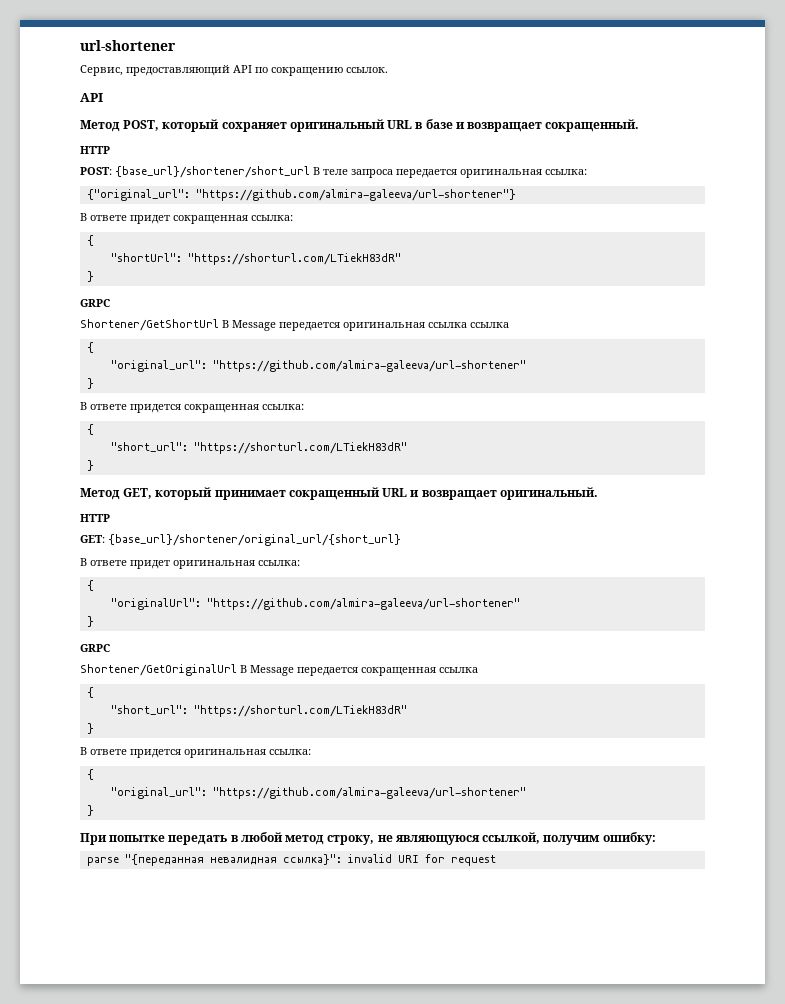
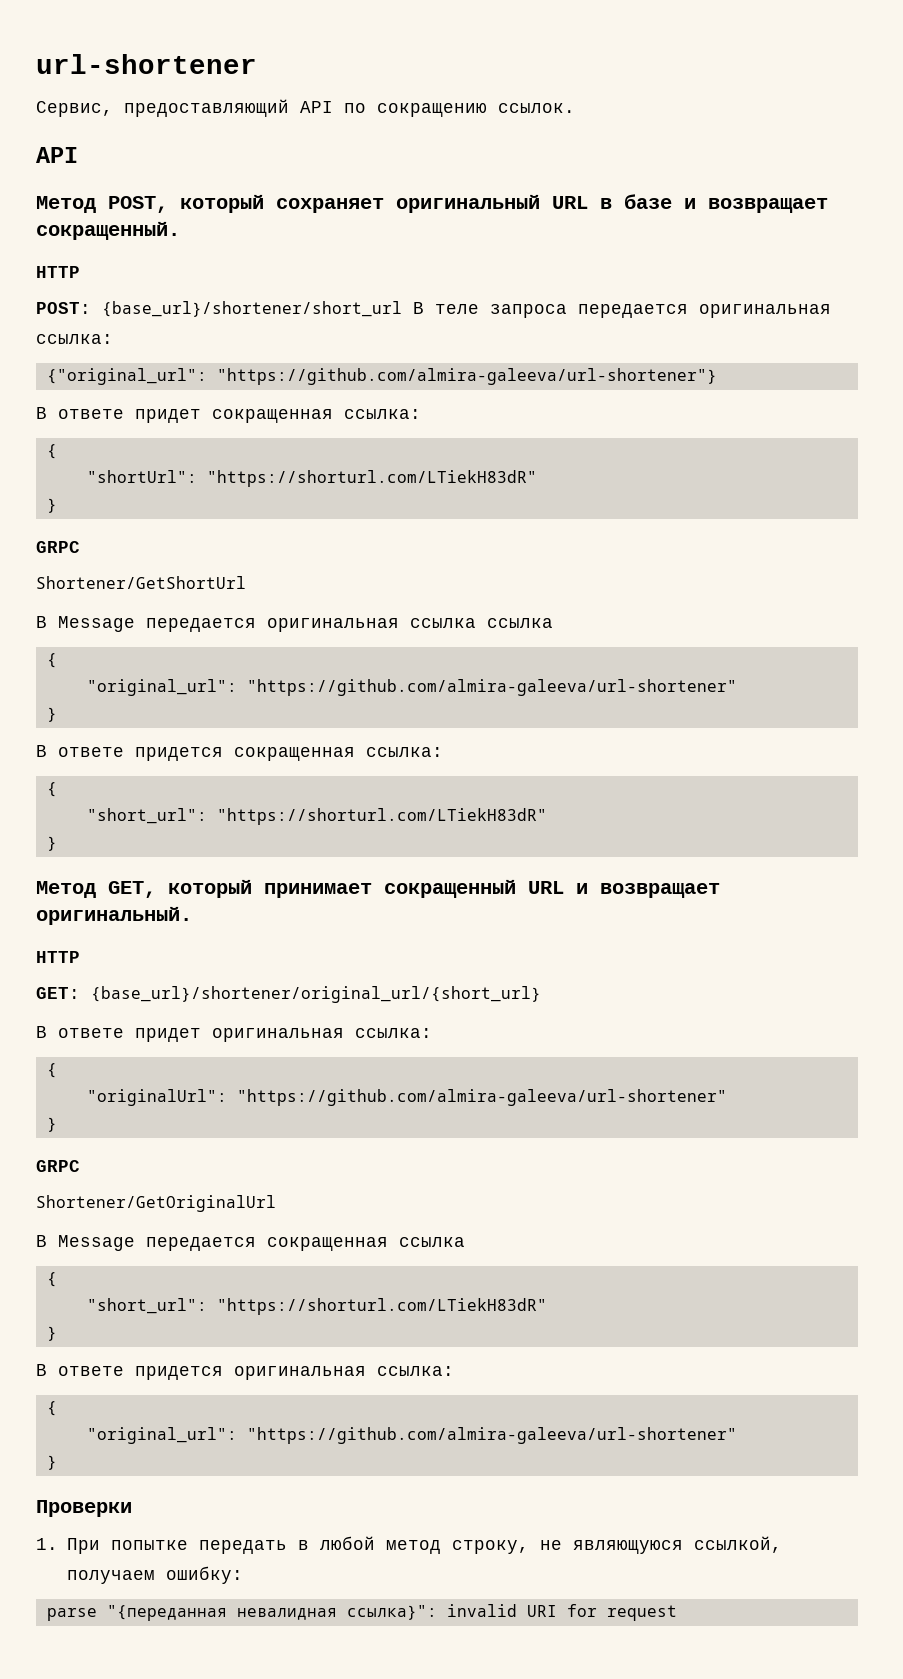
- Shortener/GetShortUrl В Message передается оригинальная ссылка ссылка
+ Shortener/GetShortUrl
+ В Message передается оригинальная ссылка ссылка
- Shortener/GetOriginalUrl В Message передается сокращенная ссылка
+ Shortener/GetOriginalUrl
+ В Message передается сокращенная ссылка
- При попытке передать в любой метод строку, не являющуюся ссылкой, получим ошибку:
+ Проверки
+ 1. При попытке передать в любой метод строку, не являющуюся ссылкой, получаем ошибку:

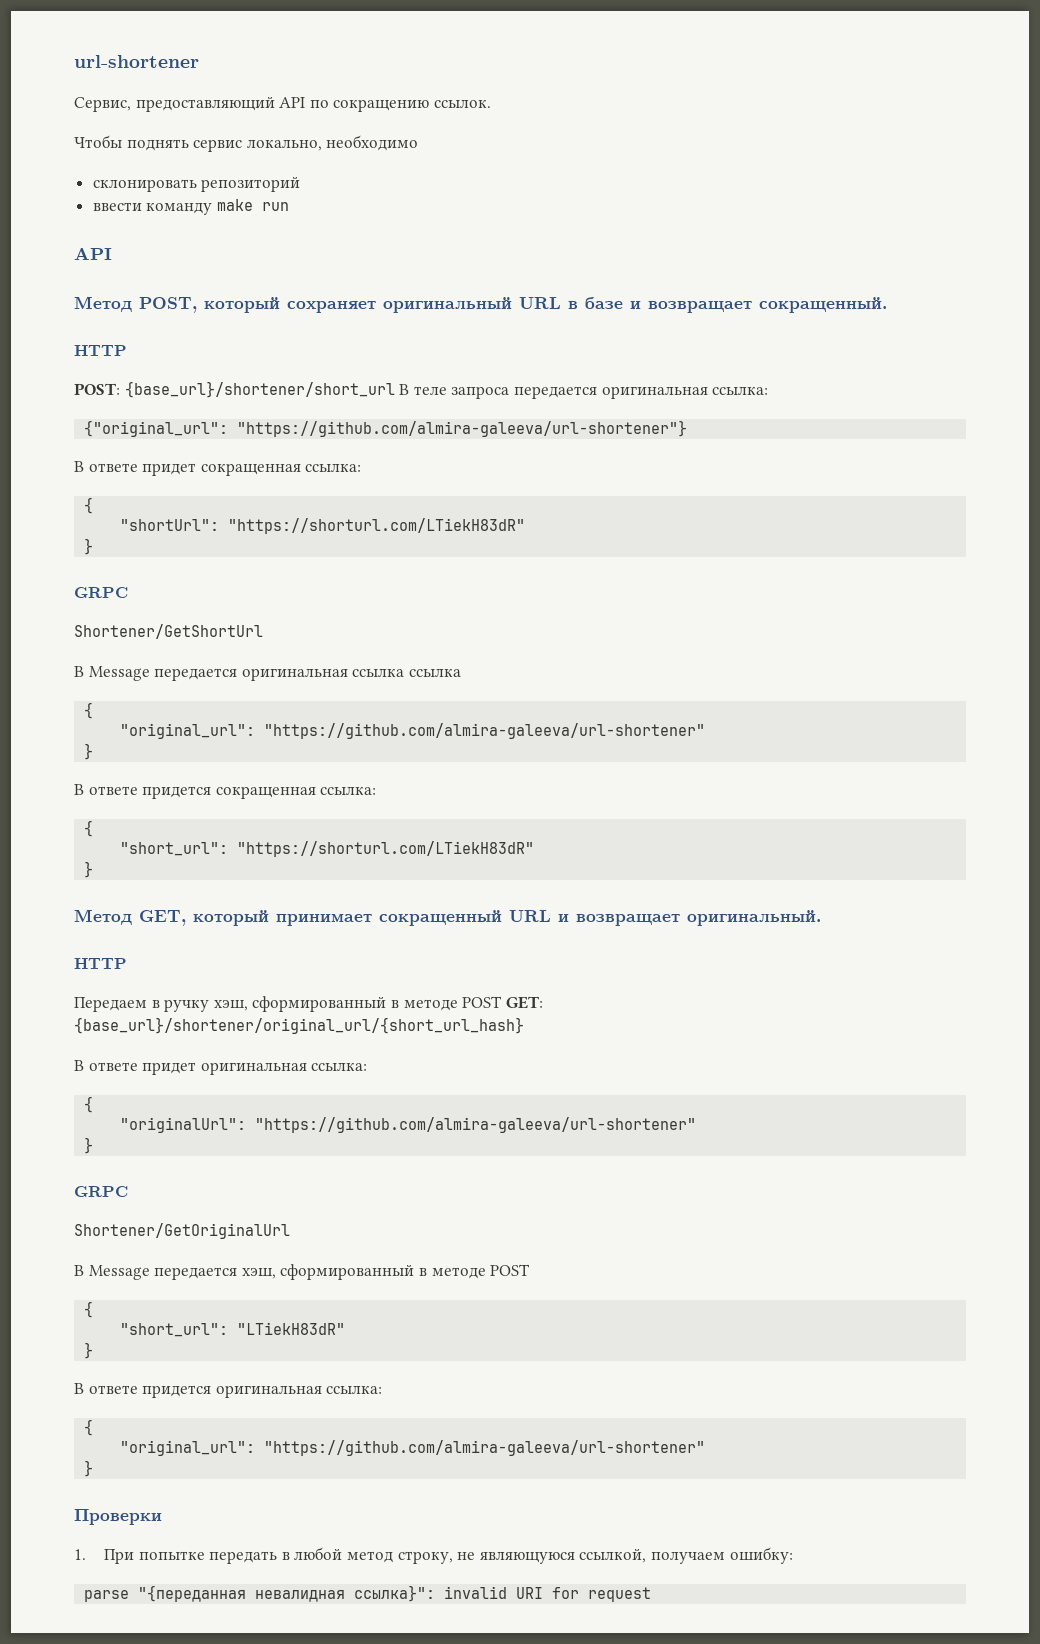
+ Чтобы поднять сервис локально, необходимо
+ склонировать репозиторий
+ ввести команду make run
- GET: {base_url}/shortener/original_url/{short_url}
+ Передаем в ручку хэш, сформированный в методе POST GET: {base_url}/shortener/original_url/{short_url_hash}
- В Message передается сокращенная ссылка
+ В Message передается хэш, сформированный в методе POST
  {
- "short_url": "https://shorturl.com/LTiekH83dR"
+ "short_url": "LTiekH83dR"

